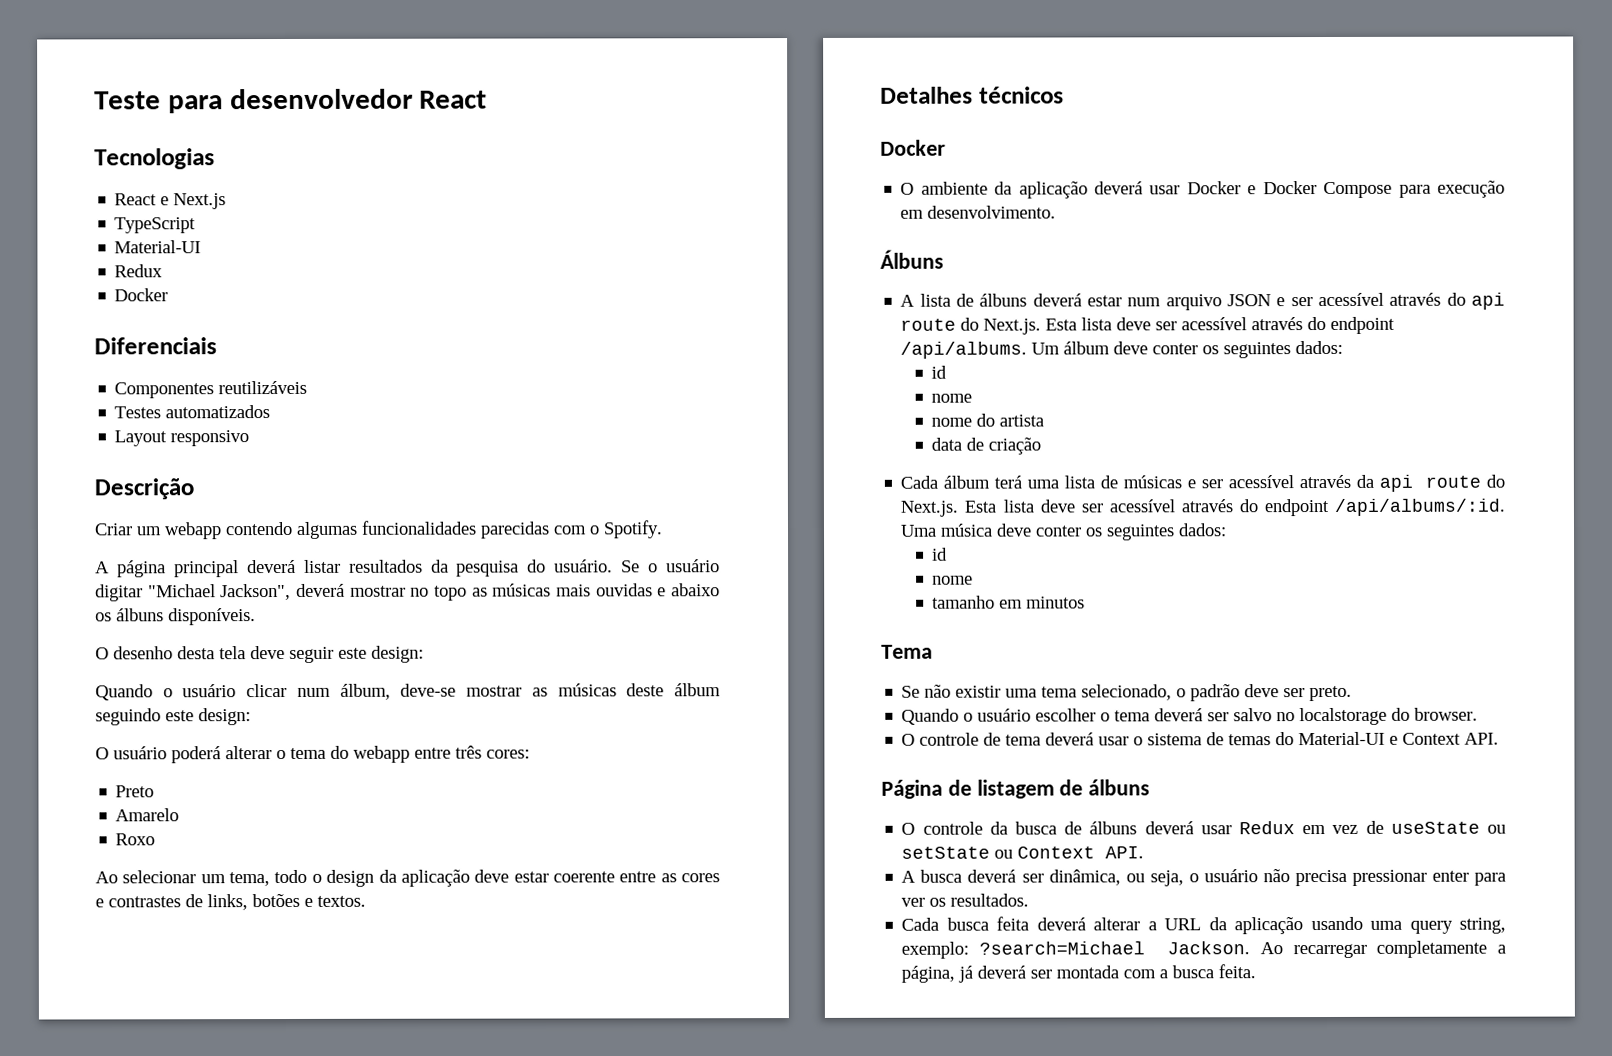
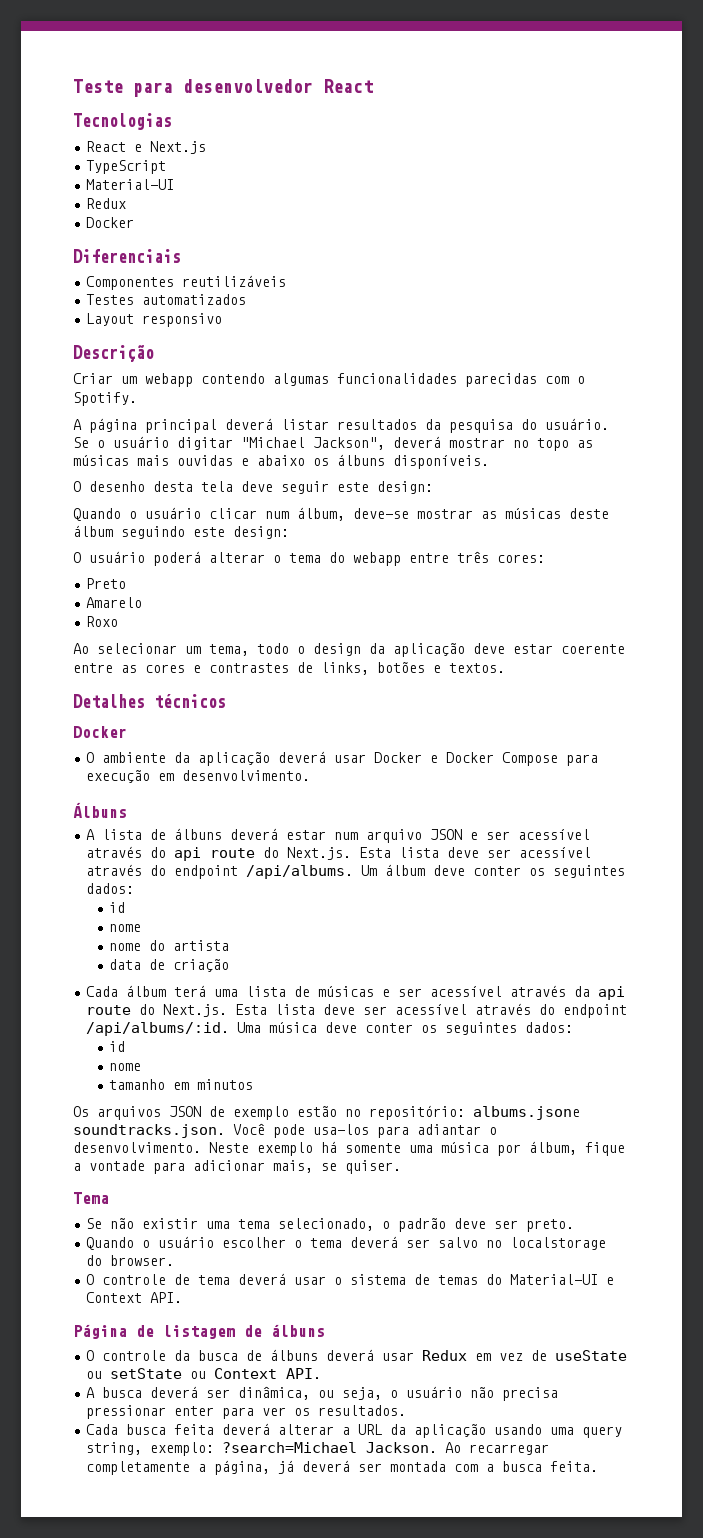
+ Os arquivos JSON de exemplo estão no repositório: albums.jsone soundtracks.json. Você pode usa-los para adiantar o desenvolvimento. Neste exemplo há somente uma música por álbum, fique a vontade para adicionar mais, se quiser.

